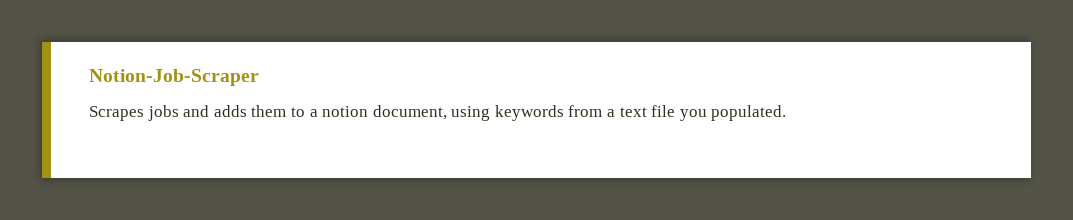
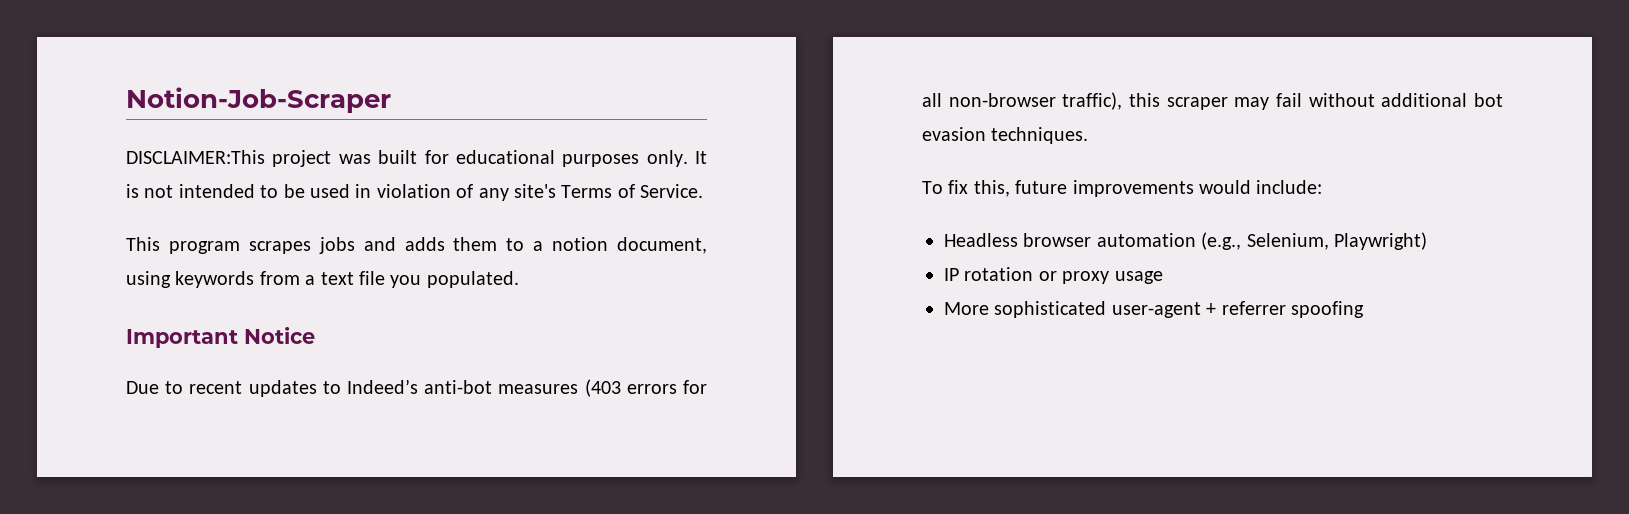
- Scrapes jobs and adds them to a notion document, using keywords from a text file you populated.
+ DISCLAIMER:This project was built for educational purposes only. It is not intended to be used in violation of any site's Terms of Service.
+ This program scrapes jobs and adds them to a notion document, using keywords from a text file you populated.
+ Important Notice
+ Due to recent updates to Indeed’s anti-bot measures (403 errors for all non-browser traffic), this scraper may fail without additional bot evasion techniques.
+ To fix this, future improvements would include:
+ Headless browser automation (e.g., Selenium, Playwright)
+ IP rotation or proxy usage
+ More sophisticated user-agent + referrer spoofing

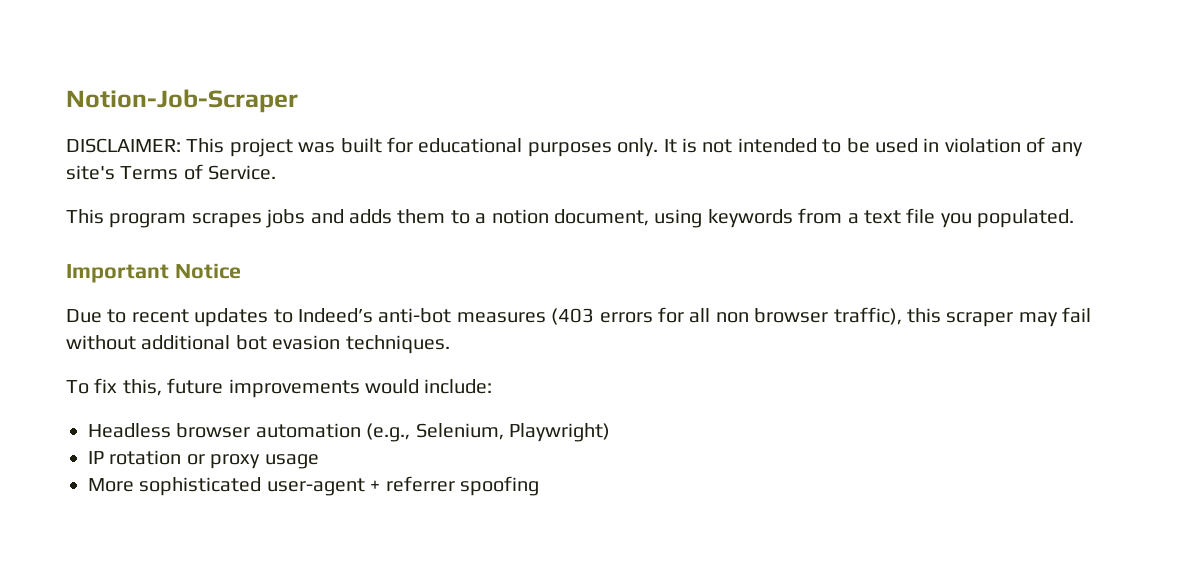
- DISCLAIMER:This project was built for educational purposes only.
+ DISCLAIMER: This project was built for educational purposes only.
- Due to recent updates to Indeed’s anti-bot measures (403 errors for all non-browser traffic), this scraper may fail without additional bot evasion techniques.
+ Due to recent updates to Indeed’s anti-bot measures (403 errors for all non browser traffic), this scraper may fail without additional bot evasion techniques.

